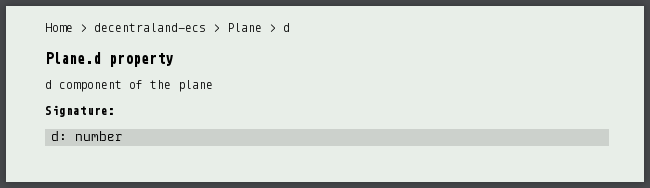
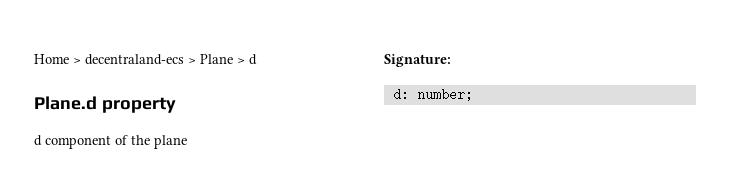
- d: number
+ d: number;

